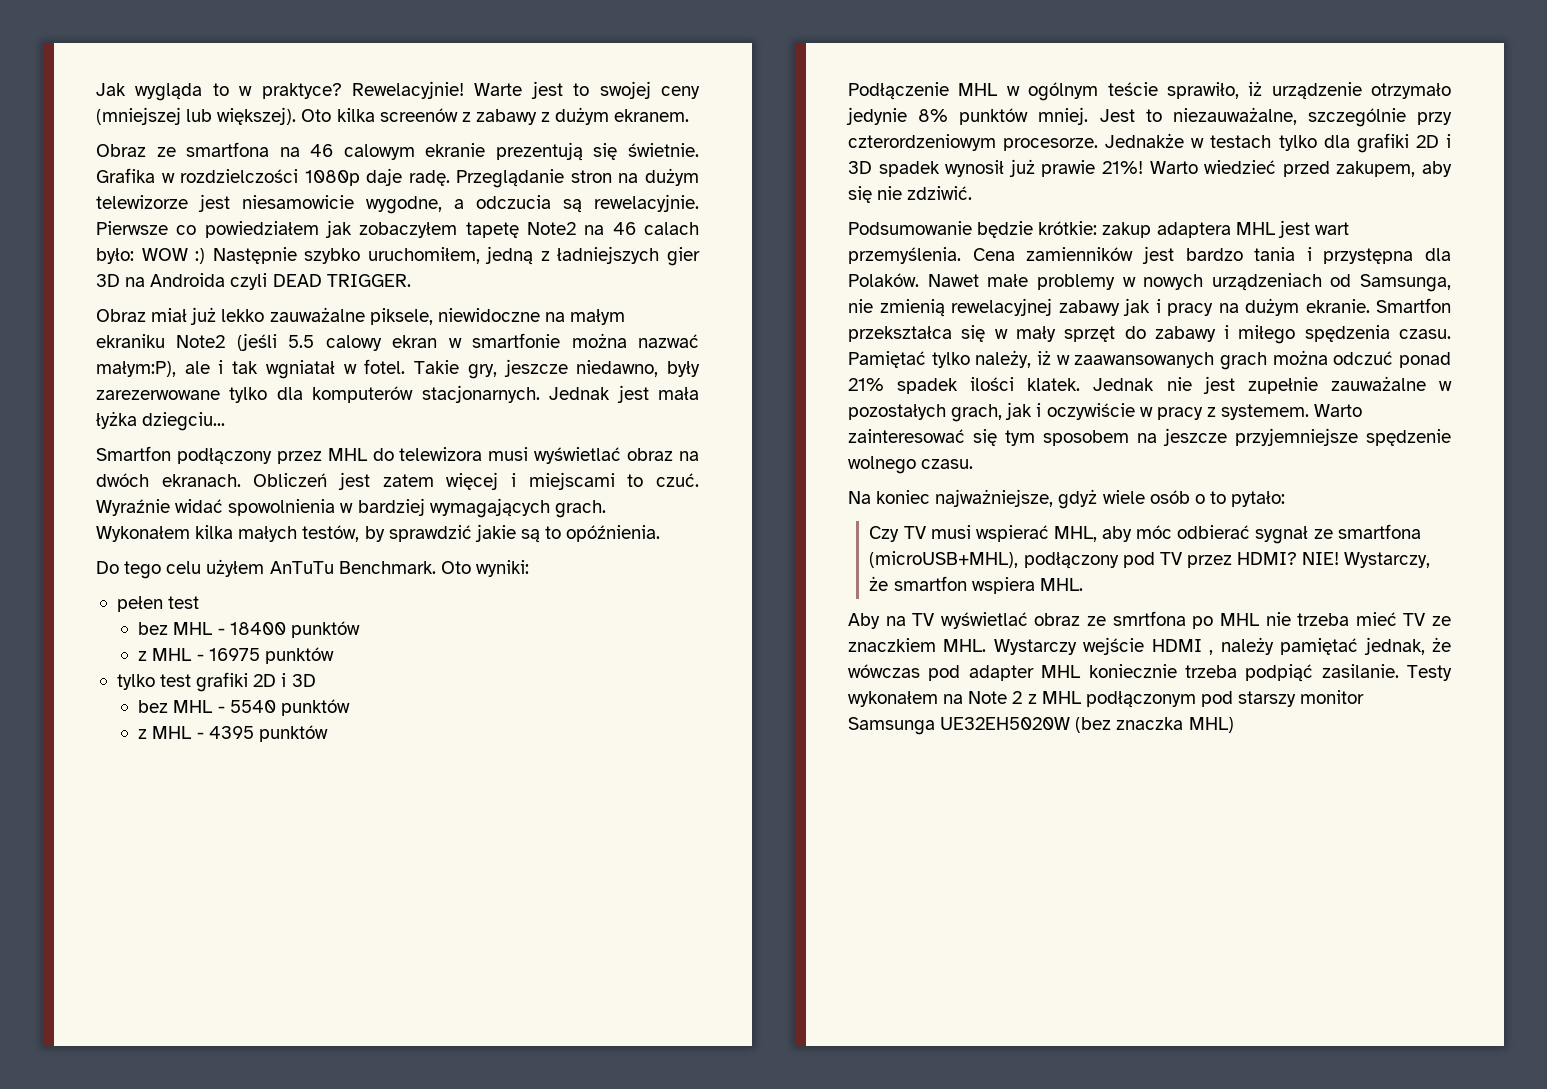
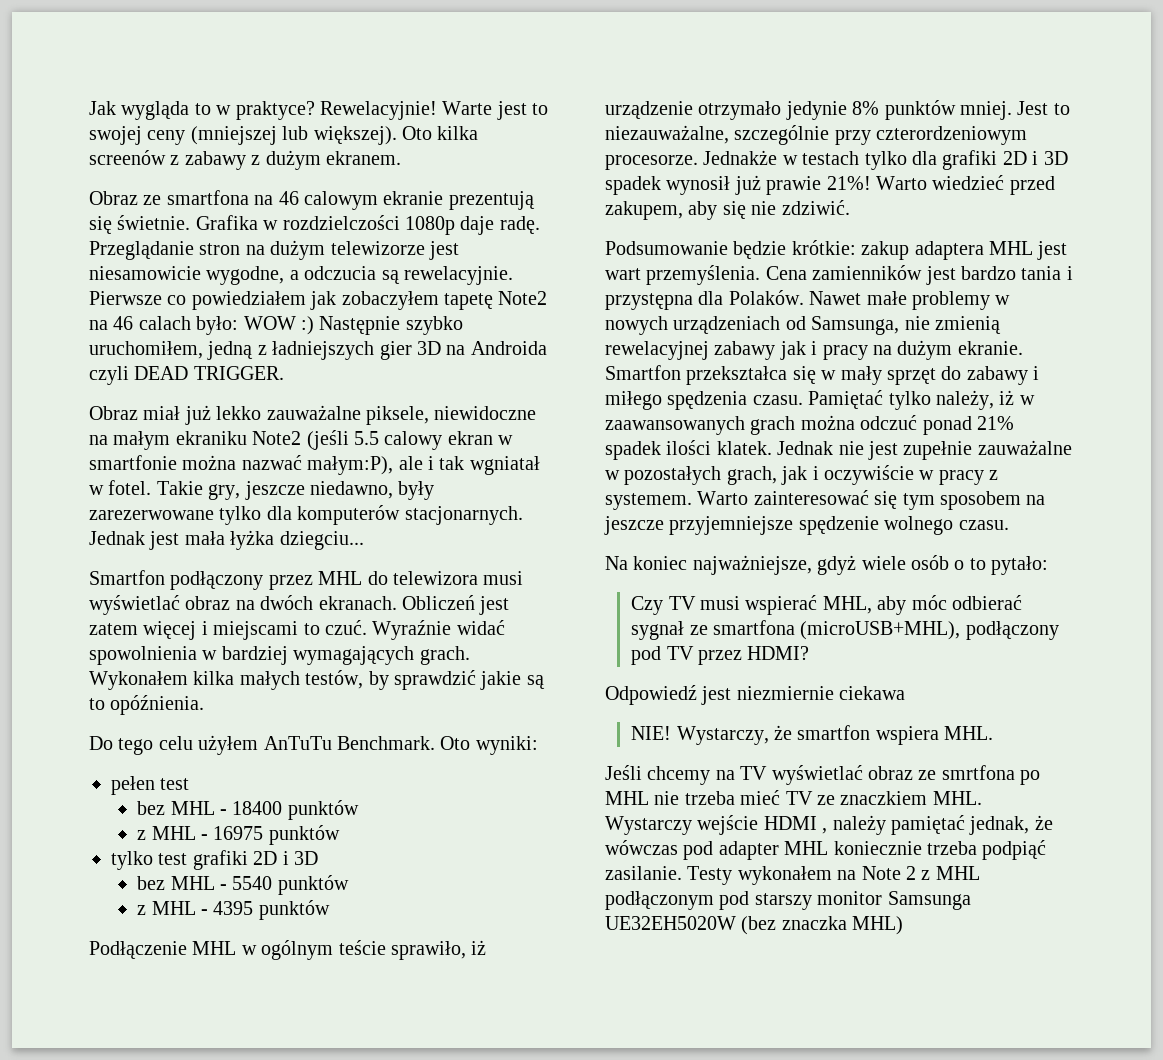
- Czy TV musi wspierać MHL, aby móc odbierać sygnał ze smartfona (microUSB+MHL), podłączony pod TV przez HDMI? NIE!
+ Czy TV musi wspierać MHL, aby móc odbierać sygnał ze smartfona (microUSB+MHL), podłączony pod TV przez HDMI?
+ Odpowiedź jest niezmiernie ciekawa
+ NIE!
- Aby na TV wyświetlać obraz ze smrtfona po MHL nie trzeba mieć TV ze znaczkiem MHL. Wystarczy wejście HDMI , należy pamiętać jednak, że wówczas pod adapter MHL koniecznie trzeba podpiąć zasilanie.
+ Jeśli chcemy na TV wyświetlać obraz ze smrtfona po MHL nie trzeba mieć TV ze znaczkiem MHL. Wystarczy wejście HDMI , należy pamiętać jednak, że wówczas pod adapter MHL koniecznie trzeba podpiąć zasilanie.

